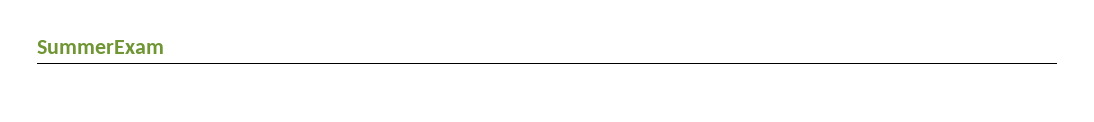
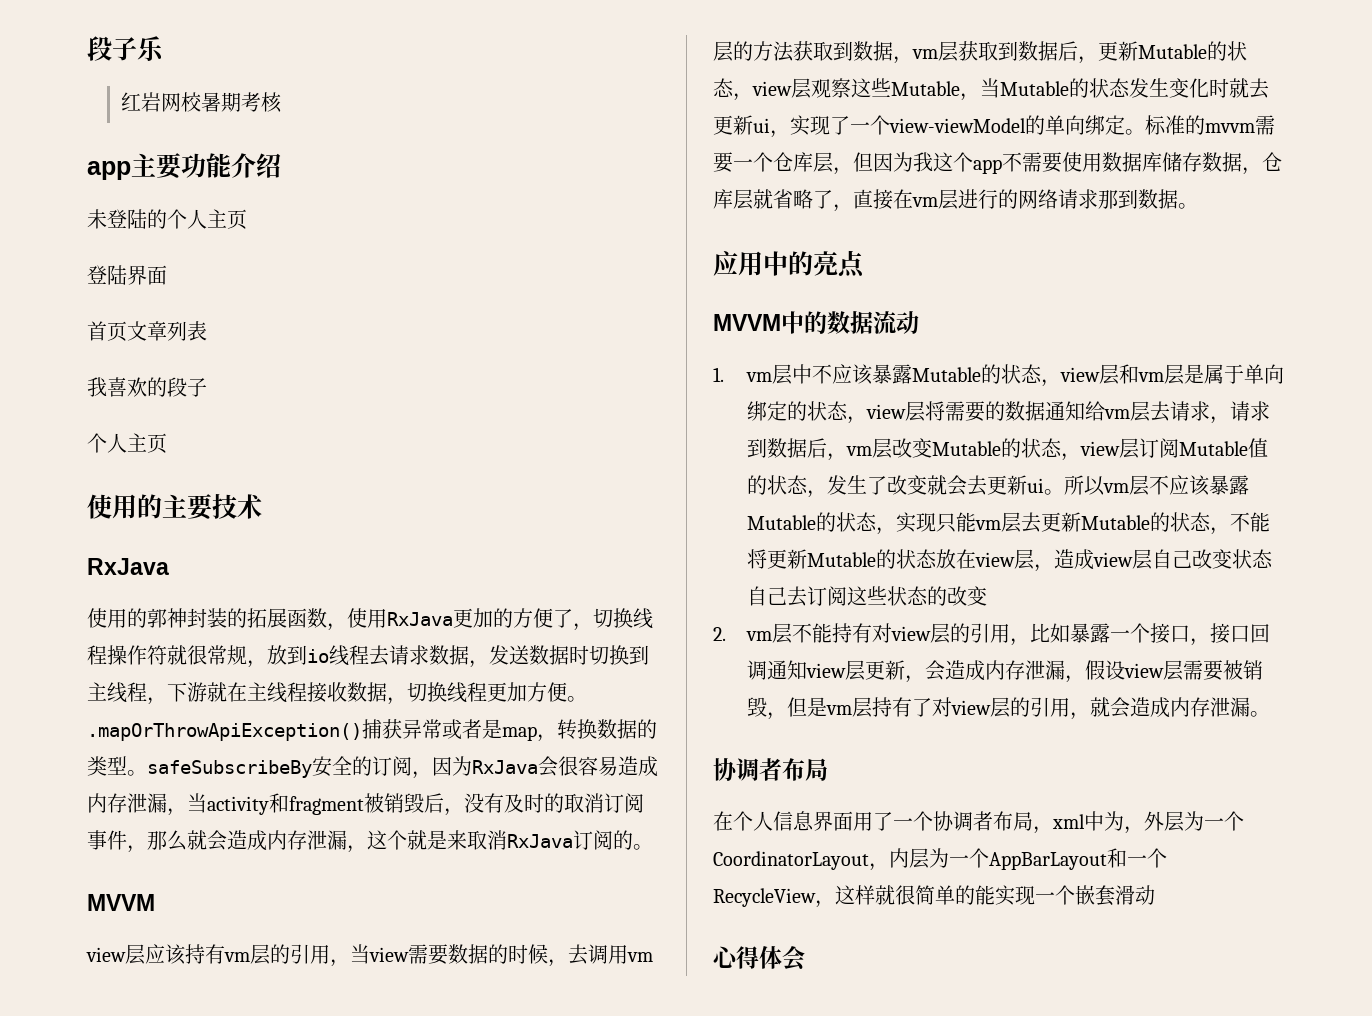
- SummerExam
+ 段子乐
+ 红岩网校暑期考核
+ app主要功能介绍
+ 未登陆的个人主页
+ 登陆界面
+ 首页文章列表
+ 我喜欢的段子
+ 个人主页
+ 使用的主要技术
+ RxJava
+ 使用的郭神封装的拓展函数，使用RxJava更加的方便了，切换线程操作符就很常规，放到io线程去请求数据，发送数据时切换到主线程，下游就在主线程接收数据，切换线程更加方便。.mapOrThrowApiException()捕获异常或者是map，转换数据的类型。safeSubscribeBy安全的订阅，因为RxJava会很容易造成内存泄漏，当activity和fragment被销毁后，没有及时的取消订阅事件，那么就会造成内存泄漏，这个就是来取消RxJava订阅的。
+ MVVM
+ view层应该持有vm层的引用，当view需要数据的时候，去调用vm层的方法获取到数据，vm层获取到数据后，更新Mutable的状态，view层观察这些Mutable，当Mutable的状态发生变化时就去更新ui，实现了一个view-viewModel的单向绑定。标准的mvvm需要一个仓库层，但因为我这个app不需要使用数据库储存数据，仓库层就省略了，直接在vm层进行的网络请求那到数据。
+ 应用中的亮点
+ MVVM中的数据流动
+ 1. vm层中不应该暴露Mutable的状态，view层和vm层是属于单向绑定的状态，view层将需要的数据通知给vm层去请求，请求到数据后，vm层改变Mutable的状态，view层订阅Mutable值的状态，发生了改变就会去更新ui。所以vm层不应该暴露Mutable的状态，实现只能vm层去更新Mutable的状态，不能将更新Mutable的状态放在view层，造成view层自己改变状态自己去订阅这些状态的改变
+ 2. vm层不能持有对view层的引用，比如暴露一个接口，接口回调通知view层更新，会造成内存泄漏，假设view层需要被销毁，但是vm层持有了对view层的引用，就会造成内存泄漏。
+ 协调者布局
+ 在个人信息界面用了一个协调者布局，xml中为，外层为一个CoordinatorLayout，内层为一个AppBarLayout和一个RecycleView，这样就很简单的能实现一个嵌套滑动
+ 心得体会

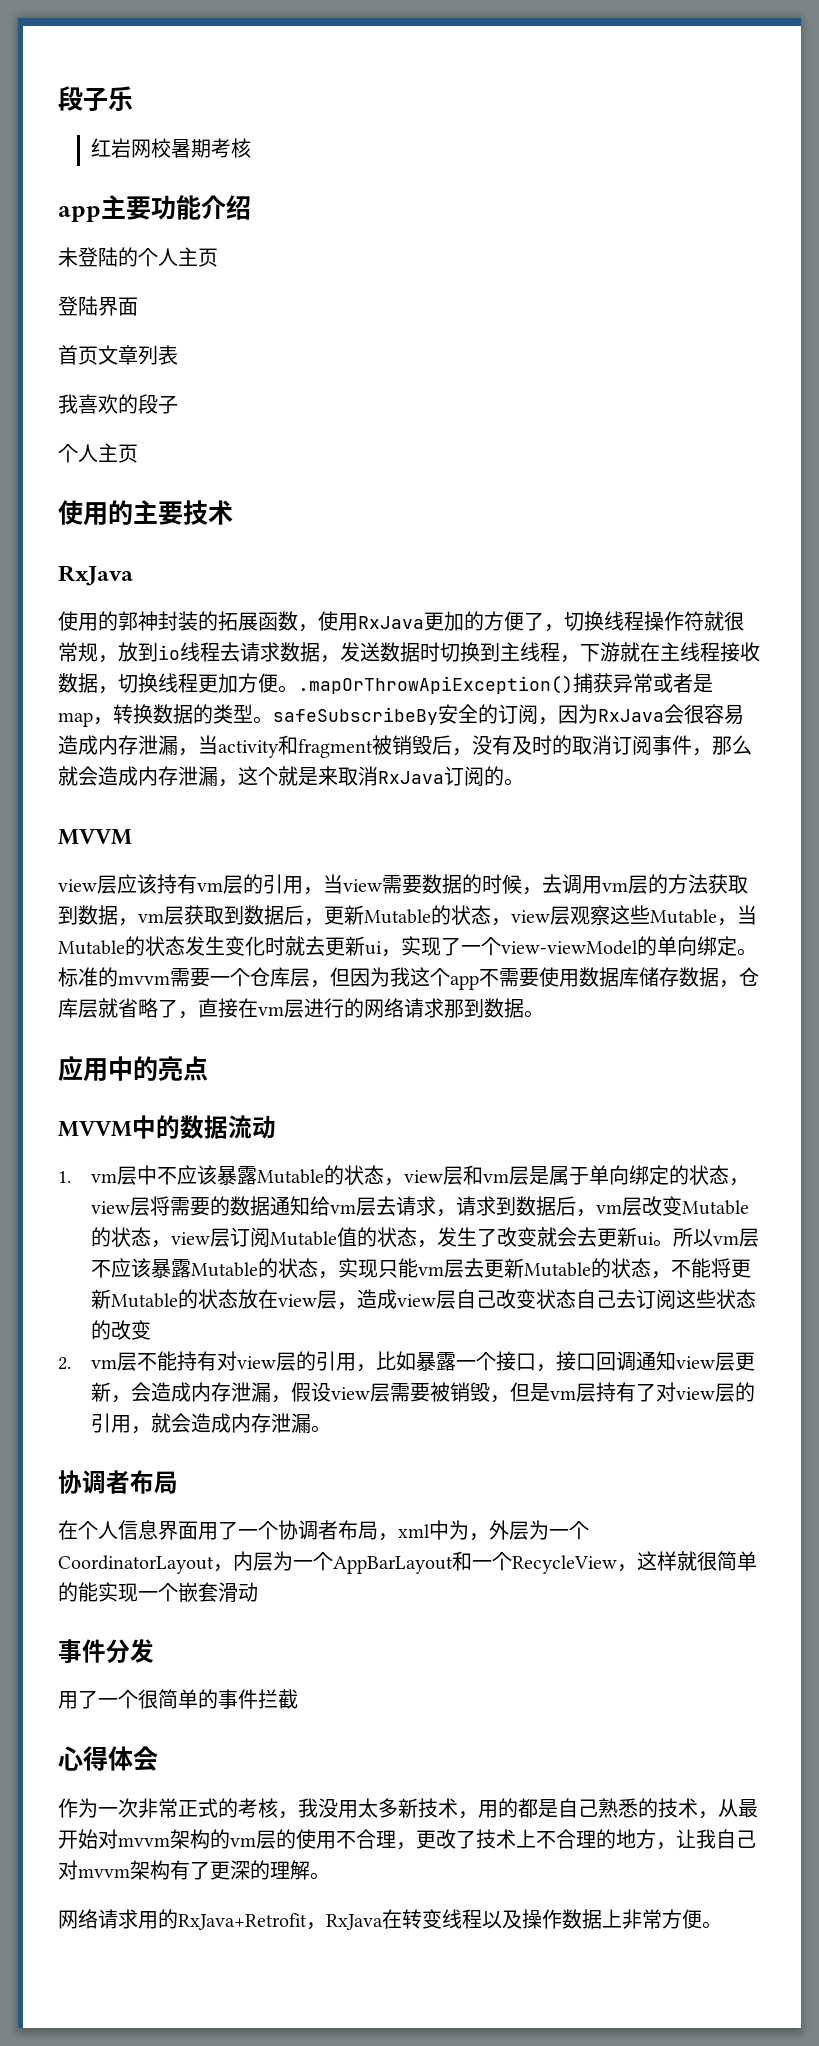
+ 事件分发
+ 用了一个很简单的事件拦截
  心得体会
+ 作为一次非常正式的考核，我没用太多新技术，用的都是自己熟悉的技术，从最开始对mvvm架构的vm层的使用不合理，更改了技术上不合理的地方，让我自己对mvvm架构有了更深的理解。
+ 网络请求用的RxJava+Retrofit，RxJava在转变线程以及操作数据上非常方便。

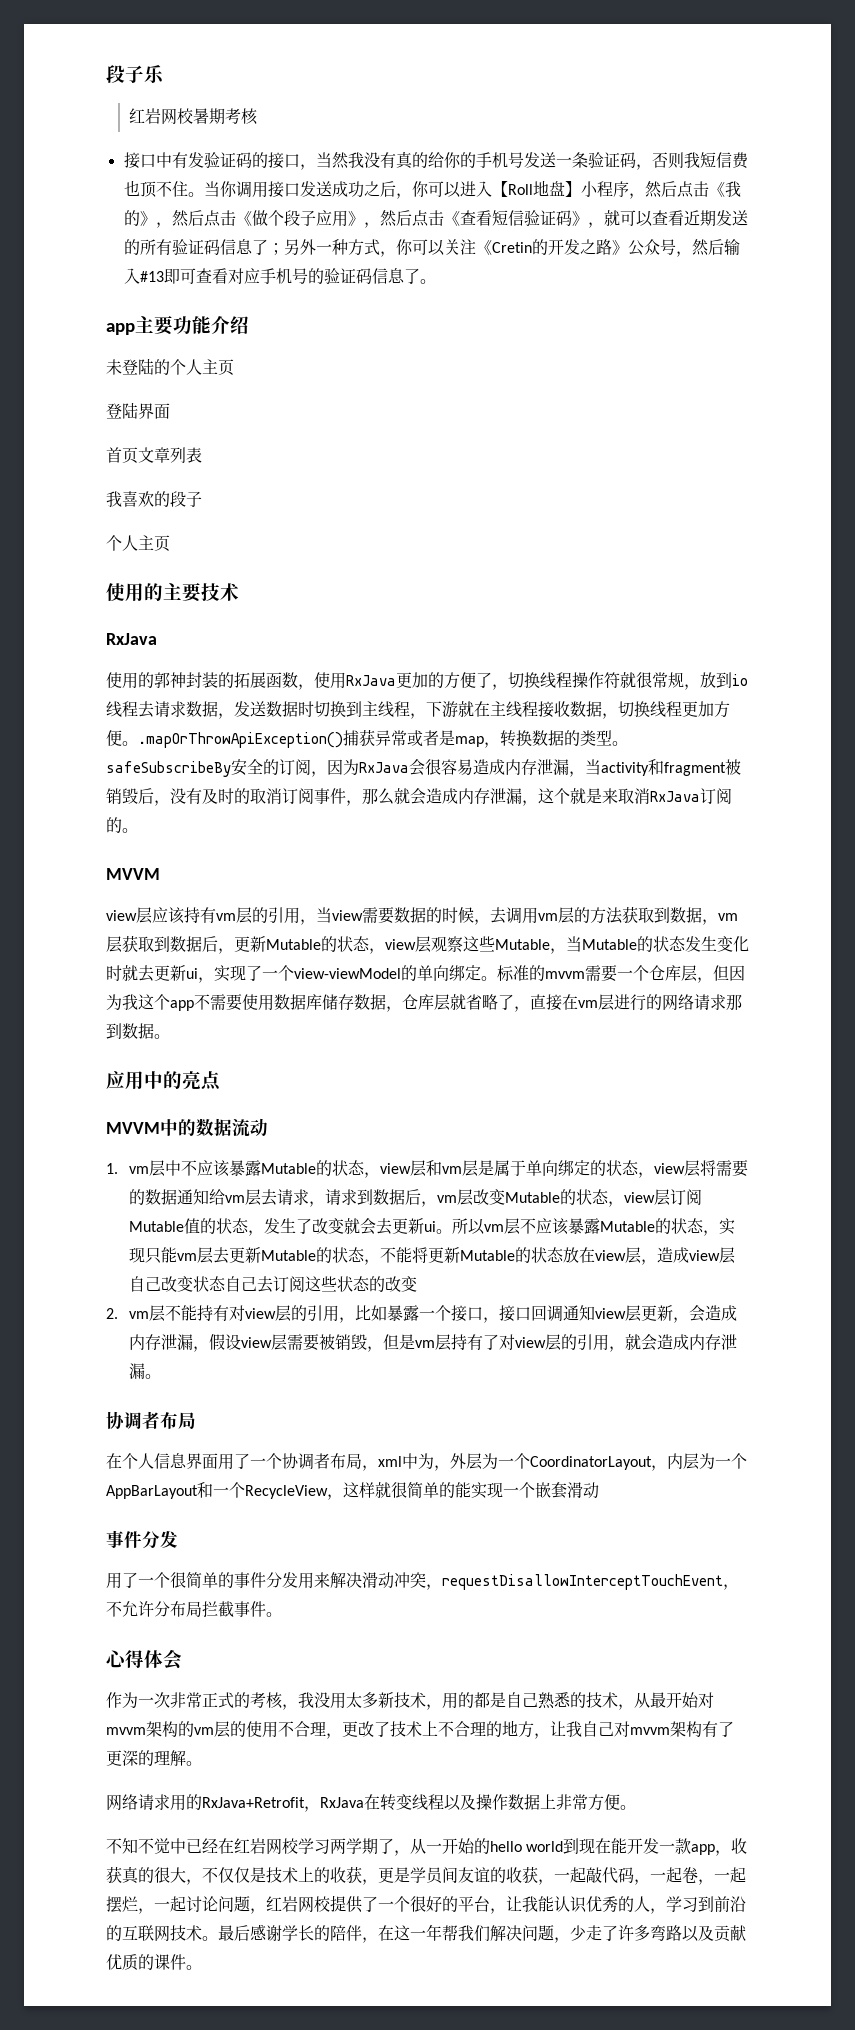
+ 接口中有发验证码的接口，当然我没有真的给你的手机号发送一条验证码，否则我短信费也顶不住。当你调用接口发送成功之后，你可以进入【Roll地盘】小程序，然后点击《我的》，然后点击《做个段子应用》，然后点击《查看短信验证码》，就可以查看近期发送的所有验证码信息了；另外一种方式，你可以关注《Cretin的开发之路》公众号，然后输入#13即可查看对应手机号的验证码信息了。
- 用了一个很简单的事件拦截
+ 用了一个很简单的事件分发用来解决滑动冲突，requestDisallowInterceptTouchEvent，不允许分布局拦截事件。
+ 不知不觉中已经在红岩网校学习两学期了，从一开始的hello world到现在能开发一款app，收获真的很大，不仅仅是技术上的收获，更是学员间友谊的收获，一起敲代码，一起卷，一起摆烂，一起讨论问题，红岩网校提供了一个很好的平台，让我能认识优秀的人，学习到前沿的互联网技术。最后感谢学长的陪伴，在这一年帮我们解决问题，少走了许多弯路以及贡献优质的课件。

